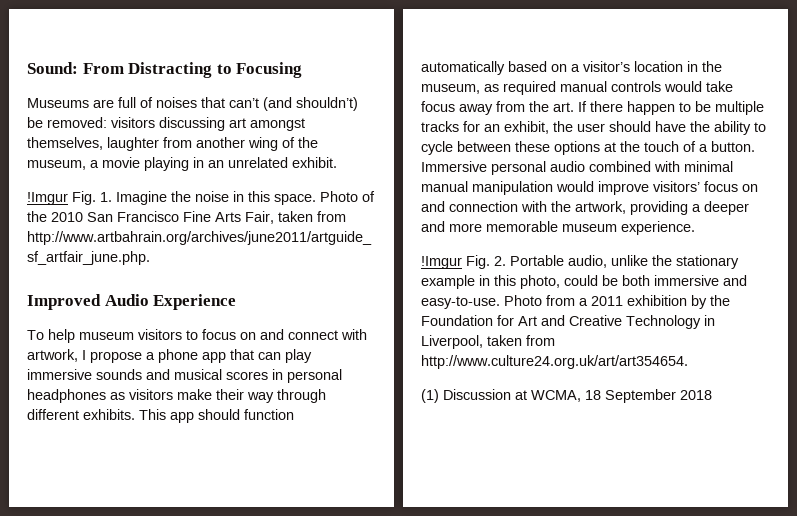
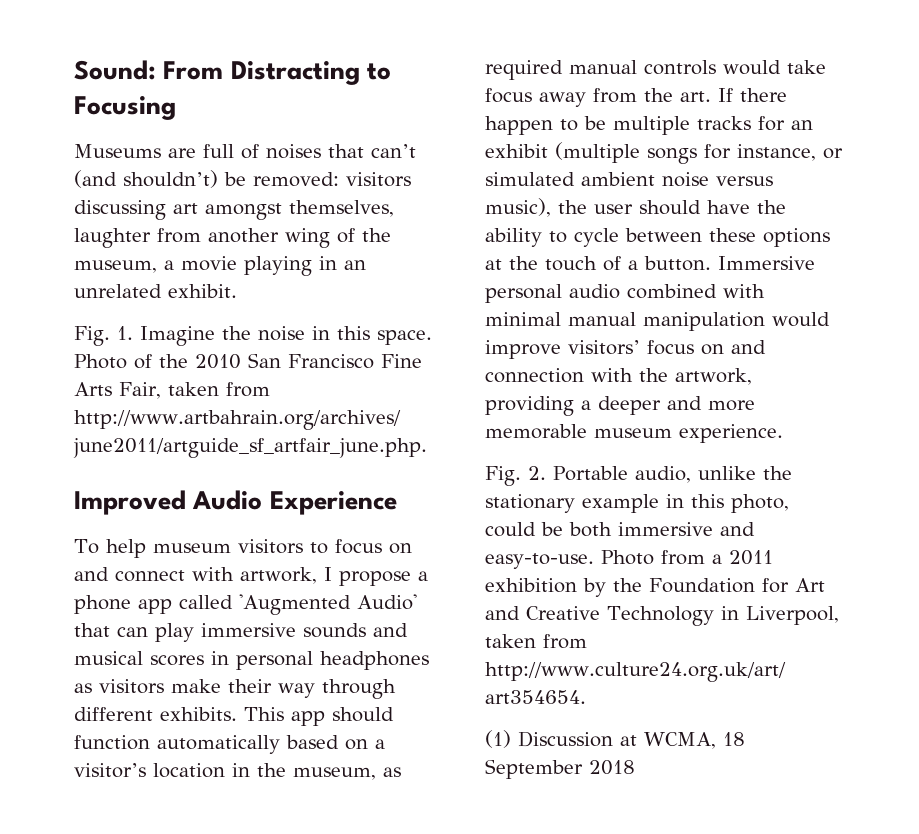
- !Imgur Fig. 1. Imagine the noise in this space.
+ Fig. 1. Imagine the noise in this space.
- To help museum visitors to focus on and connect with artwork, I propose a phone app that can play immersive sounds and musical scores in personal headphones as visitors make their way through different exhibits.
+ To help museum visitors to focus on and connect with artwork, I propose a phone app called 'Augmented Audio' that can play immersive sounds and musical scores in personal headphones as visitors make their way through different exhibits.
- This app should function automatically based on a visitor’s location in the museum, as required manual controls would take focus away from the art. If there happen to be multiple tracks for an exhibit, the user should have the ability to cycle between these options at the touch of a button.
+ This app should function automatically based on a visitor’s location in the museum, as required manual controls would take focus away from the art. If there happen to be multiple tracks for an exhibit (multiple songs for instance, or simulated ambient noise versus music), the user should have the ability to cycle between these options at the touch of a button.
- !Imgur Fig. 2. Portable audio, unlike the stationary example in this photo, could be both immersive and easy-to-use.
+ Fig. 2. Portable audio, unlike the stationary example in this photo, could be both immersive and easy-to-use.

